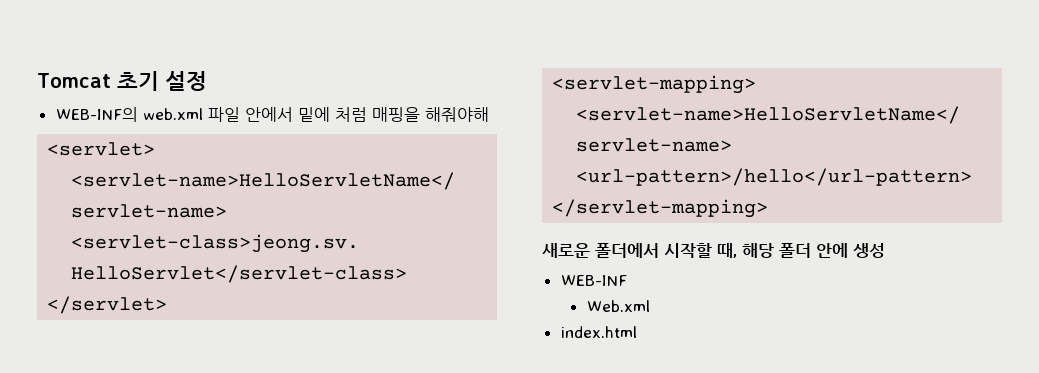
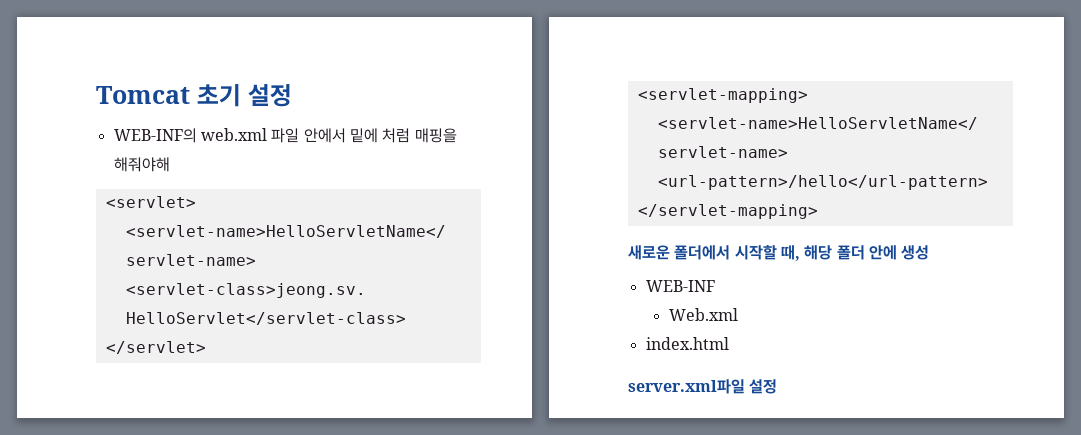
+ server.xml파일 설정

